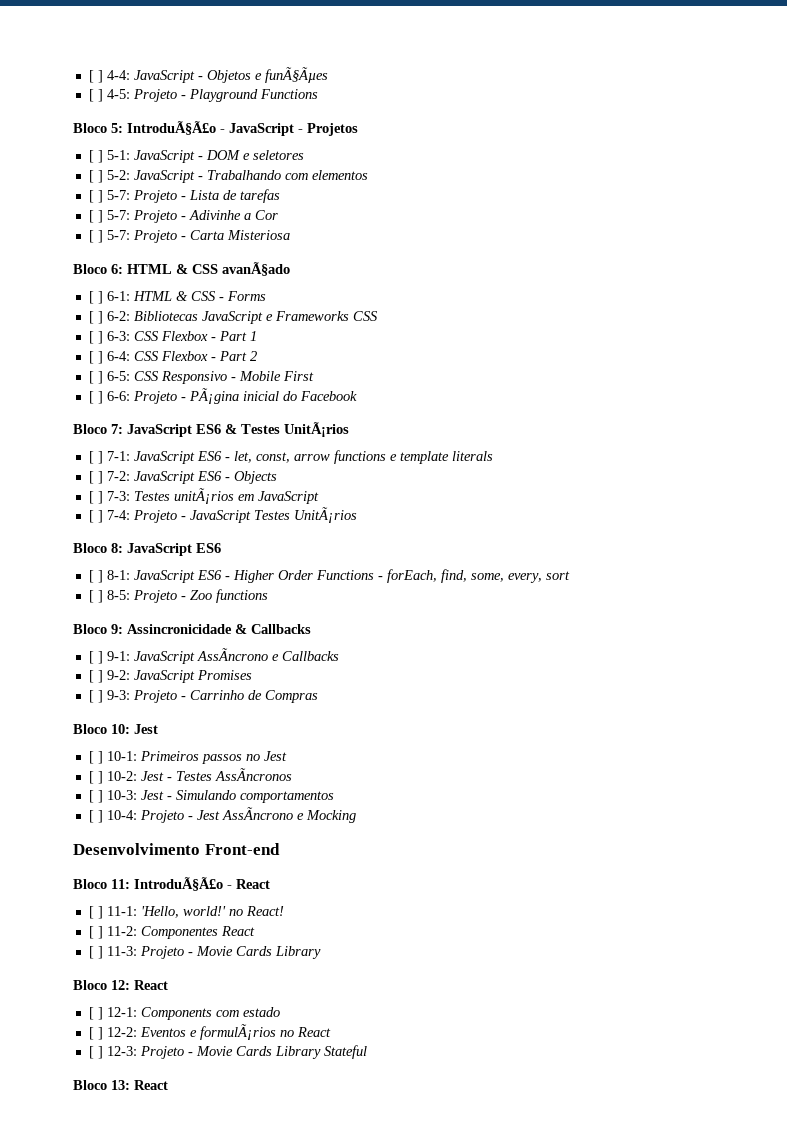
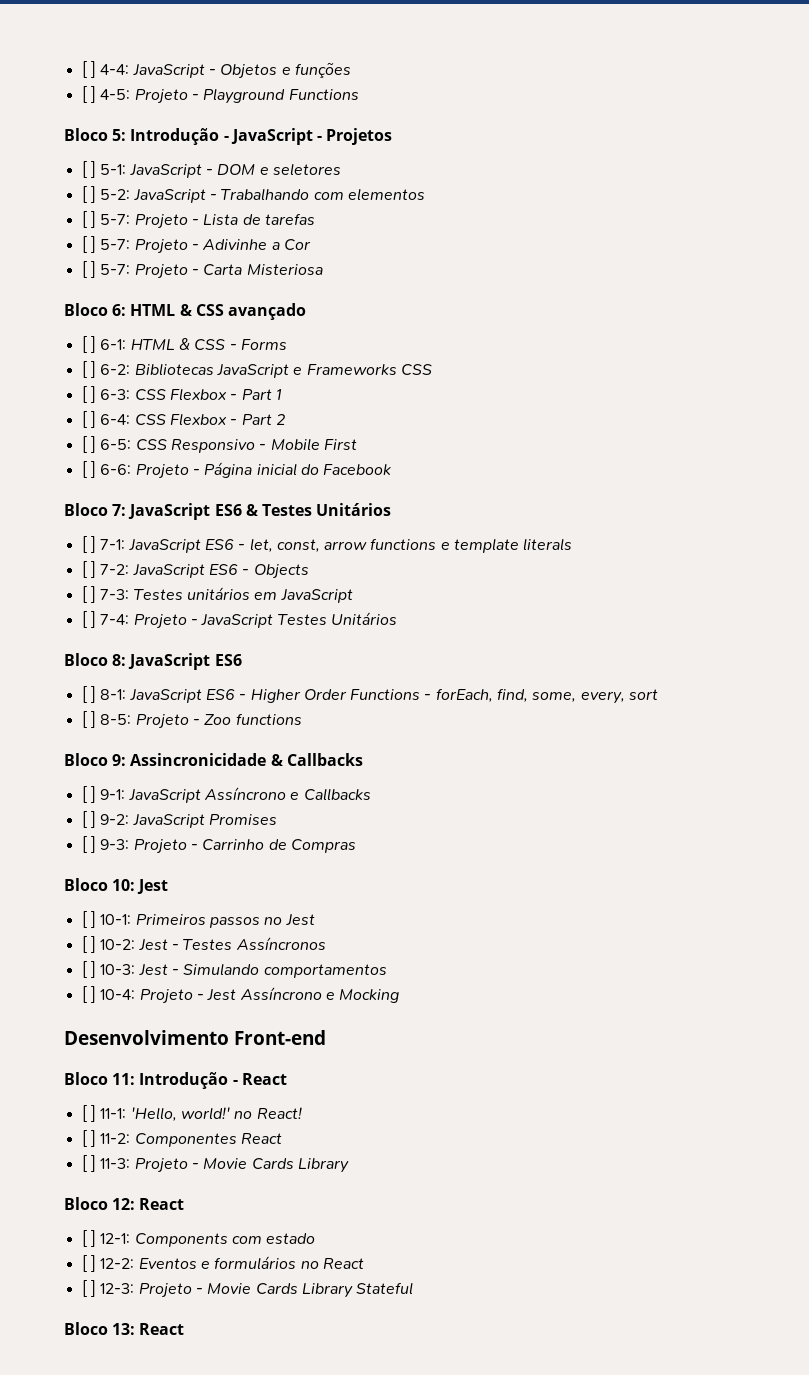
- [ ] 4-4: JavaScript - Objetos e funÃ§Ãµes
+ [ ] 4-4: JavaScript - Objetos e funções
- Bloco 5: IntroduÃ§Ã£o - JavaScript - Projetos
+ Bloco 5: Introdução - JavaScript - Projetos
- Bloco 6: HTML & CSS avanÃ§ado
+ Bloco 6: HTML & CSS avançado
- [ ] 6-6: Projeto - PÃ¡gina inicial do Facebook
+ [ ] 6-6: Projeto - Página inicial do Facebook
- Bloco 7: JavaScript ES6 & Testes UnitÃ¡rios
+ Bloco 7: JavaScript ES6 & Testes Unitários
- [ ] 7-3: Testes unitÃ¡rios em JavaScript
+ [ ] 7-3: Testes unitários em JavaScript
- [ ] 7-4: Projeto - JavaScript Testes UnitÃ¡rios
+ [ ] 7-4: Projeto - JavaScript Testes Unitários
- [ ] 9-1: JavaScript AssÃncrono e Callbacks
+ [ ] 9-1: JavaScript Assíncrono e Callbacks
- [ ] 10-2: Jest - Testes AssÃncronos
+ [ ] 10-2: Jest - Testes Assíncronos
- [ ] 10-4: Projeto - Jest AssÃncrono e Mocking
+ [ ] 10-4: Projeto - Jest Assíncrono e Mocking
- Bloco 11: IntroduÃ§Ã£o - React
+ Bloco 11: Introdução - React
- [ ] 12-2: Eventos e formulÃ¡rios no React
+ [ ] 12-2: Eventos e formulários no React

